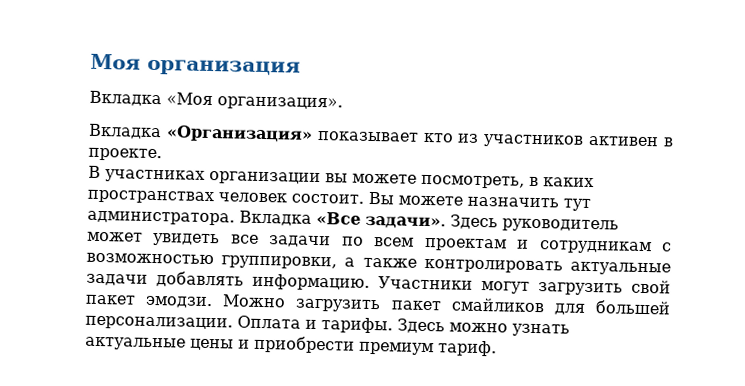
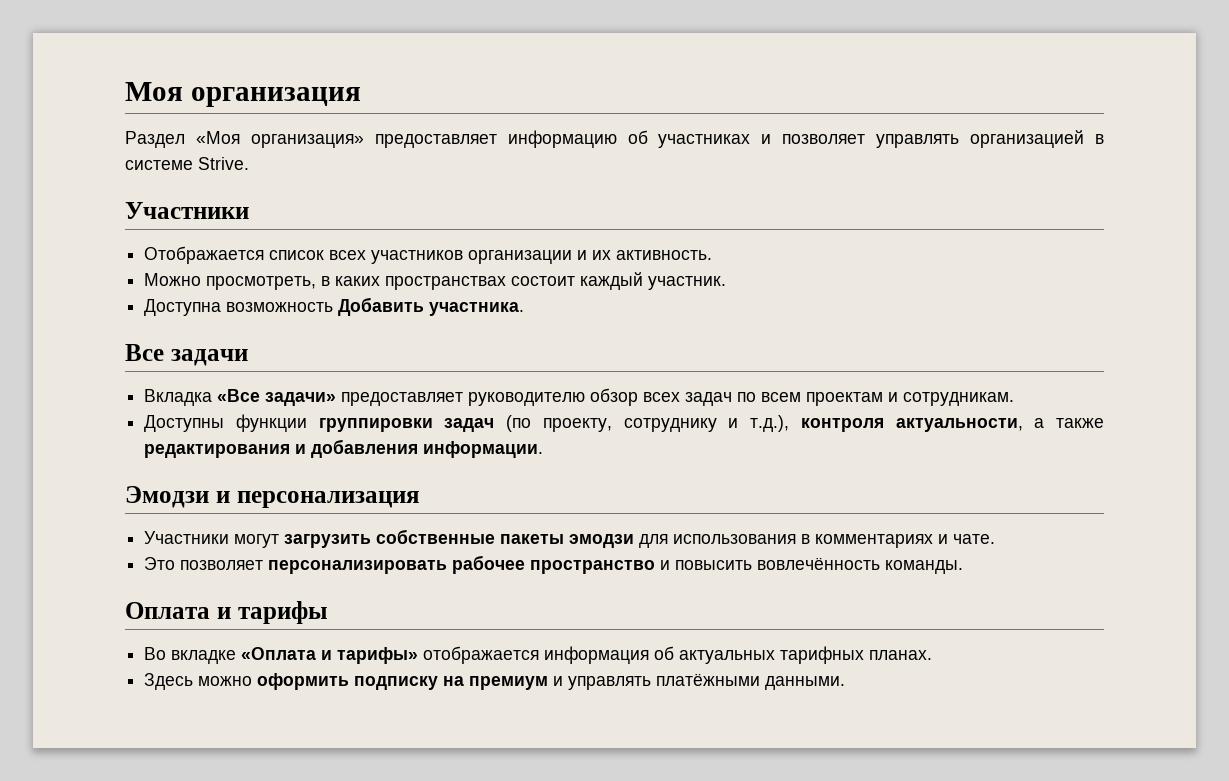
- Вкладка «Моя организация».
- Вкладка «Организация» показывает кто из участников активен в проекте.
- В участниках организации вы можете посмотреть, в каких пространствах человек состоит. Вы можете назначить тут администратора. Вкладка «Все задачи». Здесь руководитель может увидеть все задачи по всем проектам и сотрудникам с возможностью группировки, а также контролировать актуальные задачи добавлять информацию. Участники могут загрузить свой пакет эмодзи. Можно загрузить пакет смайликов для большей персонализации. Оплата и тарифы. Здесь можно узнать актуальные цены и приобрести премиум тариф.
+ Раздел «Моя организация» предоставляет информацию об участниках и позволяет управлять организацией в системе Strive.
+ Участники
+ Отображается список всех участников организации и их активность.
+ Можно просмотреть, в каких пространствах состоит каждый участник.
+ Доступна возможность Добавить участника.
+ Все задачи
+ Вкладка «Все задачи» предоставляет руководителю обзор всех задач по всем проектам и сотрудникам.
+ Доступны функции группировки задач (по проекту, сотруднику и т.д.), контроля актуальности, а также редактирования и добавления информации.
+ Эмодзи и персонализация
+ Участники могут загрузить собственные пакеты эмодзи для использования в комментариях и чате.
+ Это позволяет персонализировать рабочее пространство и повысить вовлечённость команды.
+ Оплата и тарифы
+ Во вкладке «Оплата и тарифы» отображается информация об актуальных тарифных планах.
+ Здесь можно оформить подписку на премиум и управлять платёжными данными.

